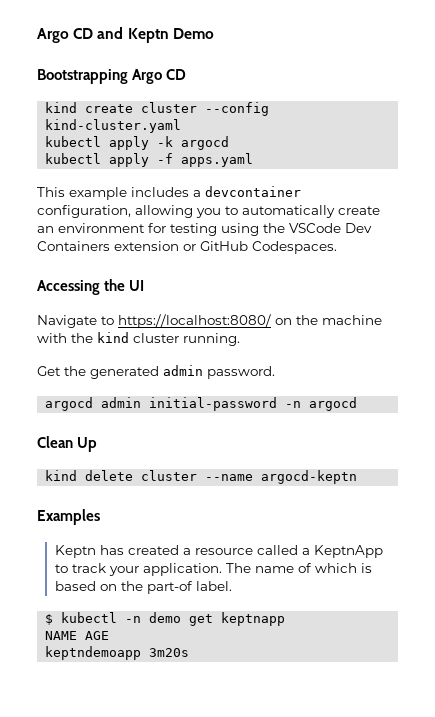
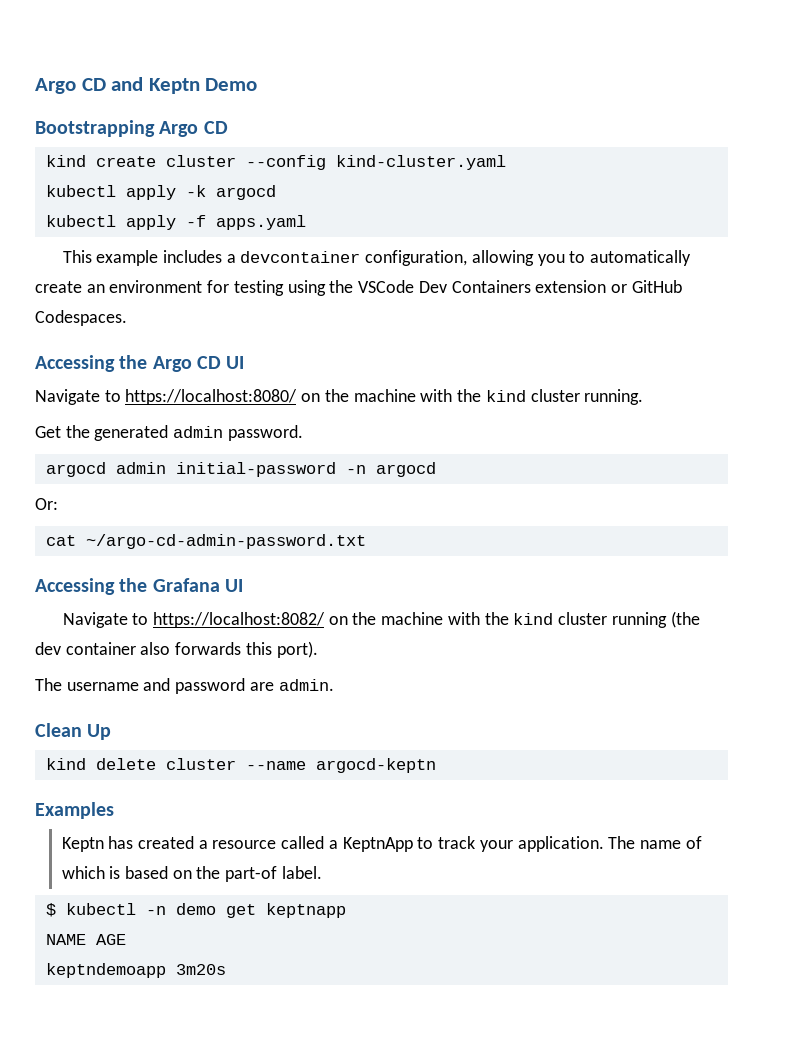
- Accessing the UI
+ Accessing the Argo CD UI
+ Or:
+ cat ~/argo-cd-admin-password.txt
+ Accessing the Grafana UI
+ Navigate to https://localhost:8082/ on the machine with the kind cluster running (the dev container also forwards this port).
+ The username and password are admin.

